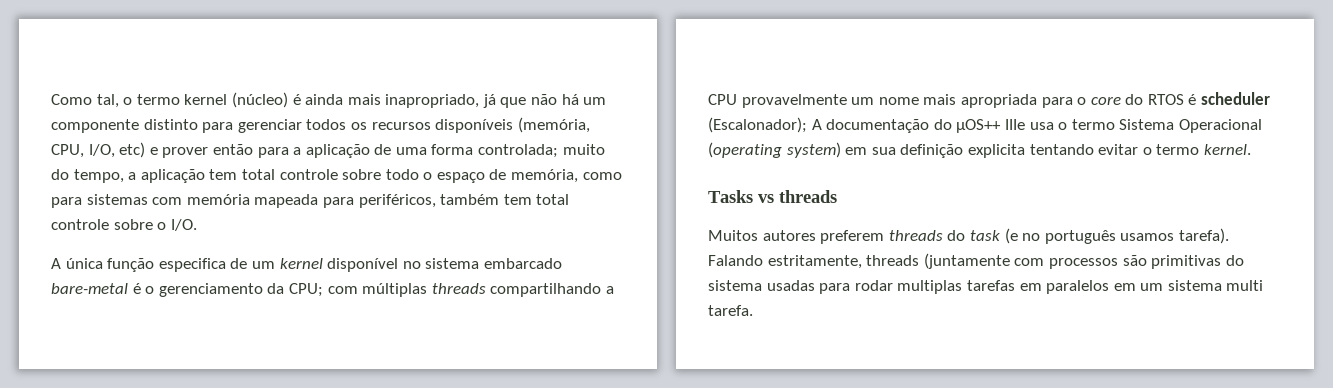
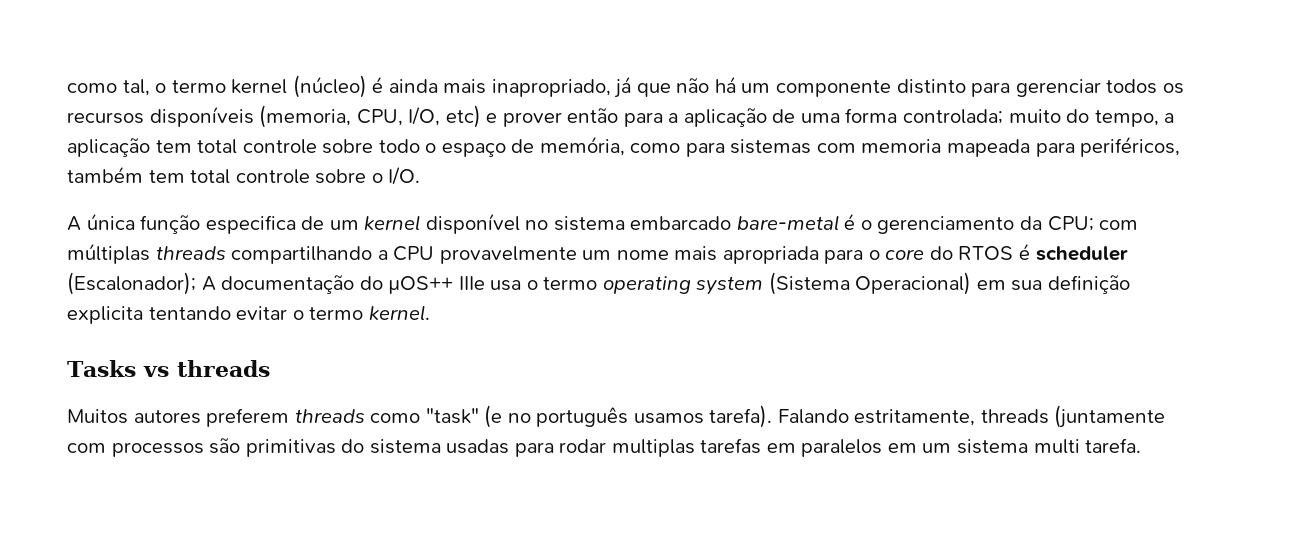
- Como tal, o termo kernel (núcleo) é ainda mais inapropriado, já que não há um componente distinto para gerenciar todos os recursos disponíveis (memória, CPU, I/O, etc) e prover então para a aplicação de uma forma controlada;
+ como tal, o termo kernel (núcleo) é ainda mais inapropriado, já que não há um componente distinto para gerenciar todos os recursos disponíveis (memoria, CPU, I/O, etc) e prover então para a aplicação de uma forma controlada;
- muito do tempo, a aplicação tem total controle sobre todo o espaço de memória, como para sistemas com memória mapeada para periféricos, também tem total controle sobre o I/O.
+ muito do tempo, a aplicação tem total controle sobre todo o espaço de memória, como para sistemas com memoria mapeada para periféricos, também tem total controle sobre o I/O.
- A única função especifica de um kernel disponível no sistema embarcado bare-metal é o gerenciamento da CPU; com múltiplas threads compartilhando a CPU provavelmente um nome mais apropriada para o core do RTOS é scheduler (Escalonador); A documentação do µOS++ IIIe usa o termo Sistema Operacional (operating system) em sua definição explicita tentando evitar o termo kernel.
+ A única função especifica de um kernel disponível no sistema embarcado bare-metal é o gerenciamento da CPU; com múltiplas threads compartilhando a CPU provavelmente um nome mais apropriada para o core do RTOS é scheduler (Escalonador); A documentação do µOS++ IIIe usa o termo operating system (Sistema Operacional) em sua definição explicita tentando evitar o termo kernel.
- Muitos autores preferem threads do task (e no português usamos tarefa).
+ Muitos autores preferem threads como "task" (e no português usamos tarefa).

